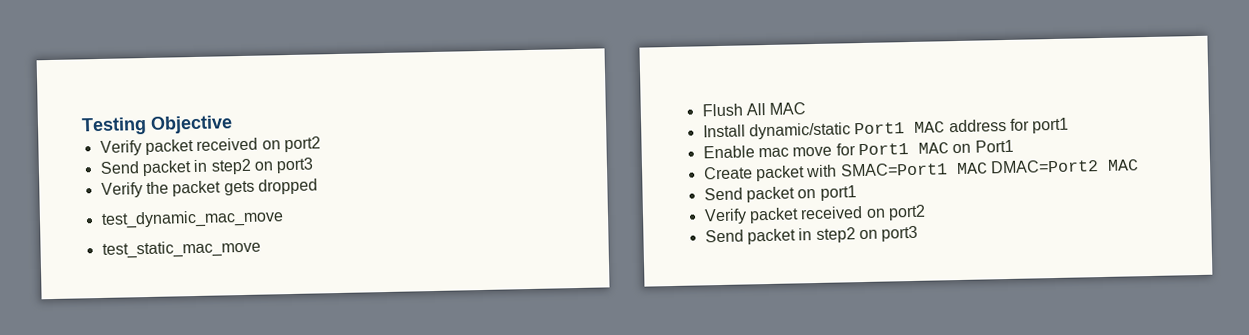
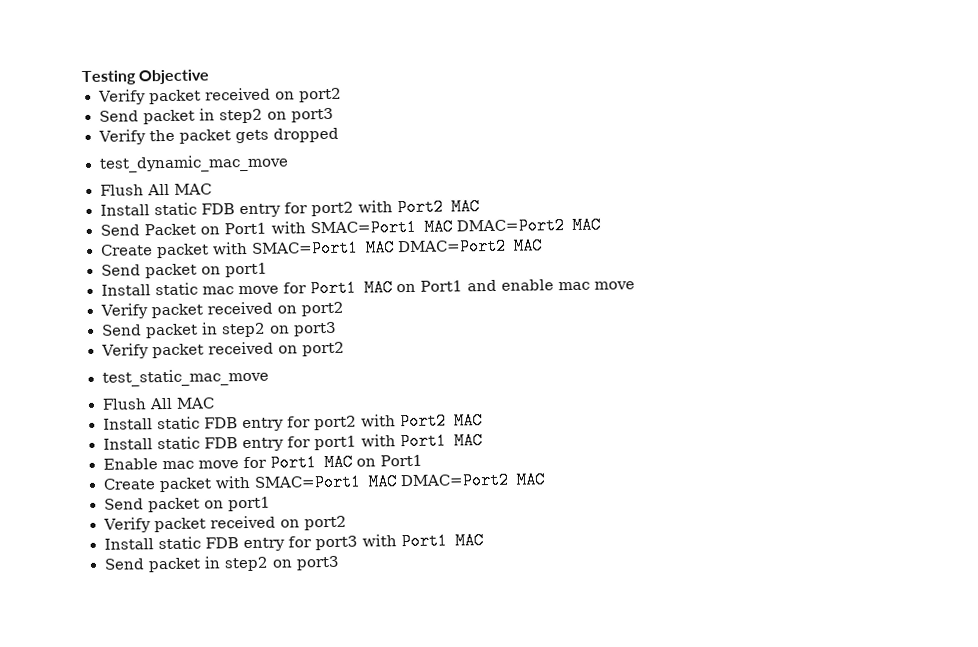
  test_dynamic_mac_move
+ Flush All MAC
+ Install static FDB entry for port2 with Port2 MAC
+ Send Packet on Port1 with SMAC=Port1 MAC DMAC=Port2 MAC
+ Create packet with SMAC=Port1 MAC DMAC=Port2 MAC
+ Send packet on port1
+ Install static mac move for Port1 MAC on Port1 and enable mac move
+ Verify packet received on port2
+ Send packet in step2 on port3
+ Verify packet received on port2
  test_static_mac_move
  Flush All MAC
- Install dynamic/static Port1 MAC address for port1
+ Install static FDB entry for port2 with Port2 MAC
+ Install static FDB entry for port1 with Port1 MAC
+ Install static FDB entry for port3 with Port1 MAC

